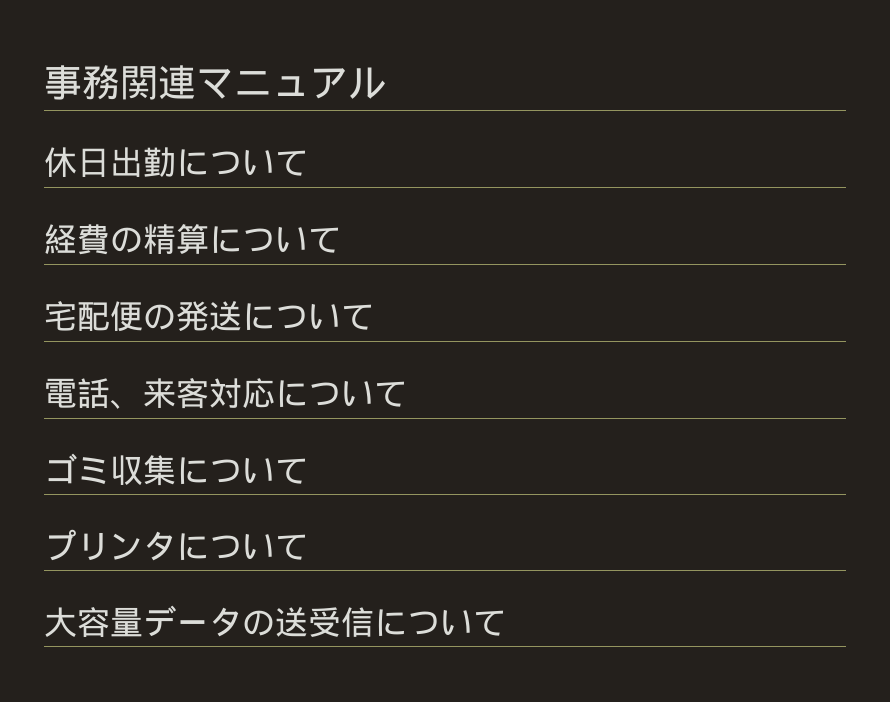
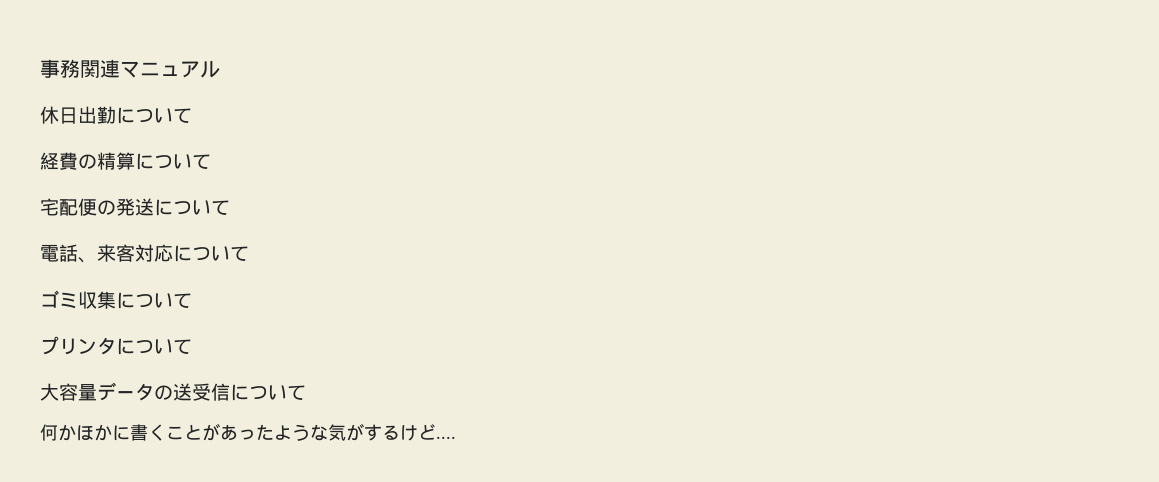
+ 何かほかに書くことがあったような気がするけど....

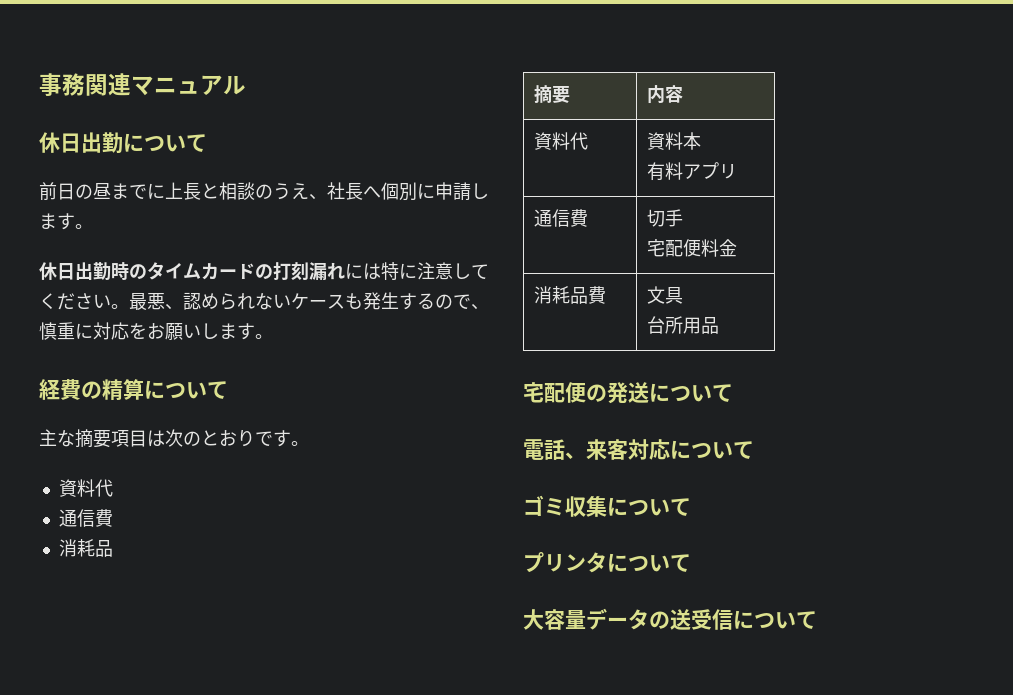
+ 前日の昼までに上長と相談のうえ、社長へ個別に申請します。
+ 休日出勤時のタイムカードの打刻漏れには特に注意してください。最悪、認められないケースも発生するので、慎重に対応をお願いします。
+ 主な摘要項目は次のとおりです。
+ 資料代
+ 通信費
+ 消耗品
+ 摘要 | 内容
+ 資料代 | 資料本
+ 有料アプリ
+ 通信費 | 切手
+ 宅配便料金
+ 消耗品費 | 文具
+ 台所用品
- 何かほかに書くことがあったような気がするけど....

